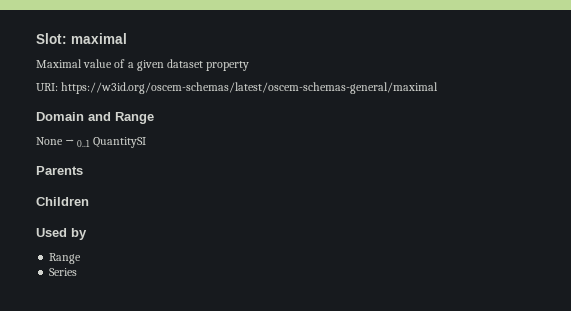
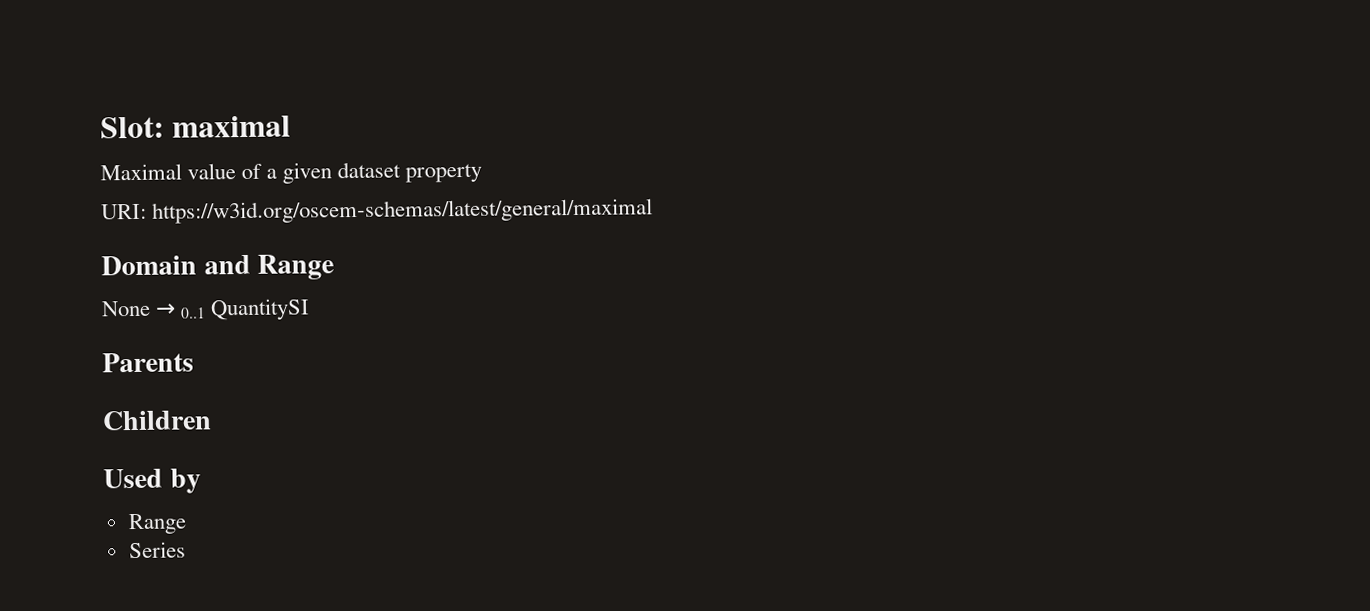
- URI: https://w3id.org/oscem-schemas/latest/oscem-schemas-general/maximal
+ URI: https://w3id.org/oscem-schemas/latest/general/maximal

